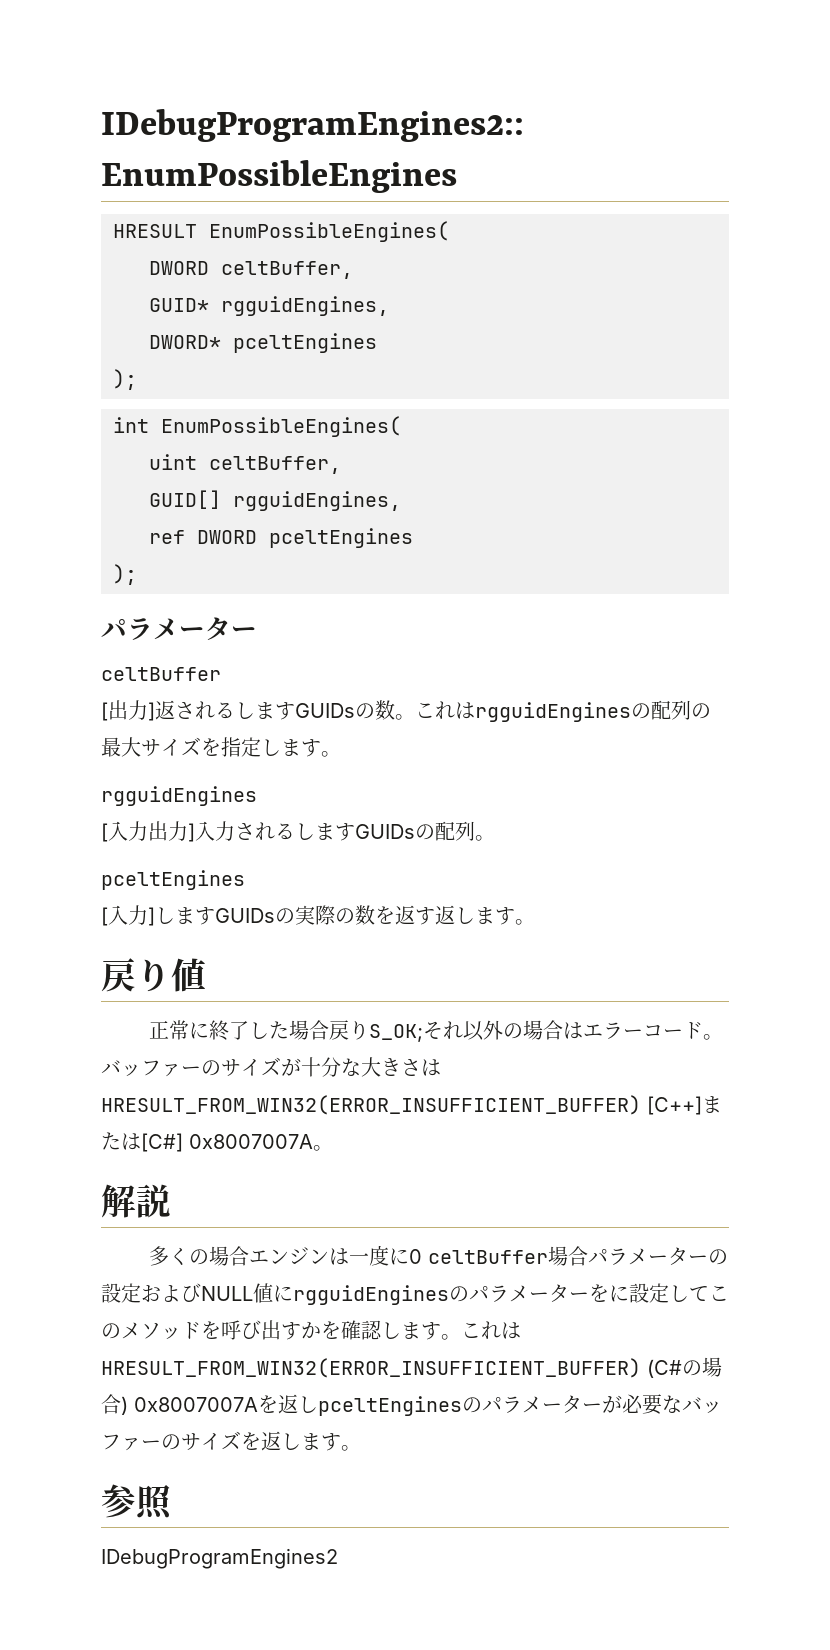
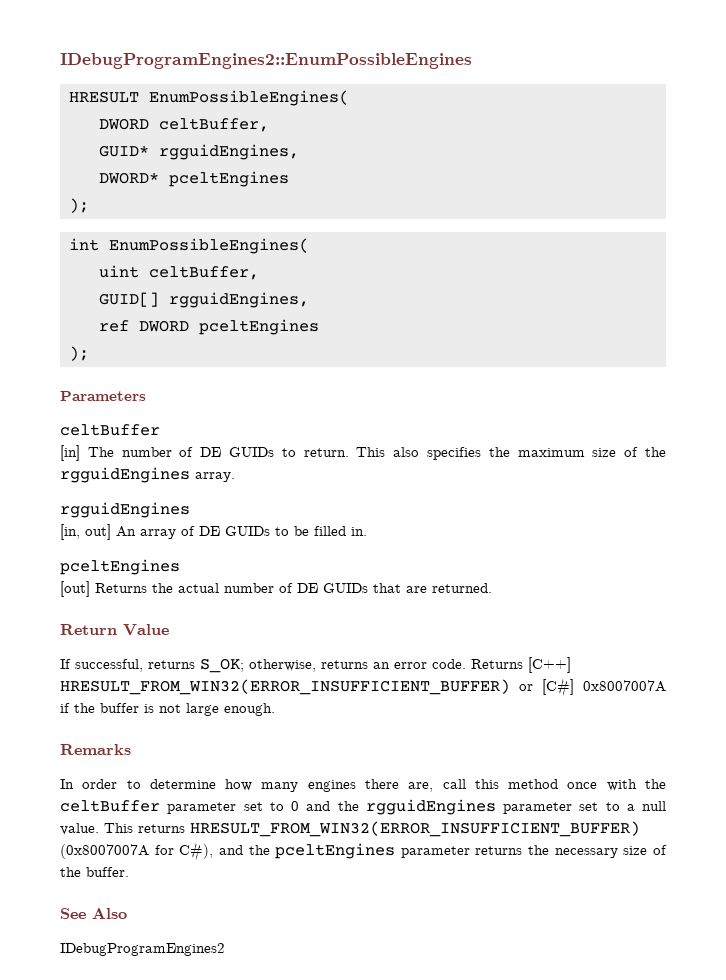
  ref DWORD pceltEngines
  );
- パラメーター
+ Parameters
  celtBuffer
- [出力]返されるしますGUIDsの数。これはrgguidEnginesの配列の最大サイズを指定します。
+ [in] The number of DE GUIDs to return. This also specifies the maximum size of the rgguidEngines array.
  rgguidEngines
- [入力出力]入力されるしますGUIDsの配列。
+ [in, out] An array of DE GUIDs to be filled in.
  pceltEngines
- [入力]しますGUIDsの実際の数を返す返します。
- 戻り値
- 正常に終了した場合戻りS_OK;それ以外の場合はエラーコード。バッファーのサイズが十分な大きさはHRESULT_FROM_WIN32(ERROR_INSUFFICIENT_BUFFER) [C++]または[C#] 0x8007007A。
- 解説
- 多くの場合エンジンは一度に0 celtBuffer場合パラメーターの設定およびNULL値にrgguidEnginesのパラメーターをに設定してこのメソッドを呼び出すかを確認します。これはHRESULT_FROM_WIN32(ERROR_INSUFFICIENT_BUFFER) (C#の場合) 0x8007007Aを返しpceltEnginesのパラメーターが必要なバッファーのサイズを返します。
- 参照
+ [out] Returns the actual number of DE GUIDs that are returned.
+ Return Value
+ If successful, returns S_OK; otherwise, returns an error code. Returns [C++] HRESULT_FROM_WIN32(ERROR_INSUFFICIENT_BUFFER) or [C#] 0x8007007A if the buffer is not large enough.
+ Remarks
+ In order to determine how many engines there are, call this method once with the celtBuffer parameter set to 0 and the rgguidEngines parameter set to a null value. This returns HRESULT_FROM_WIN32(ERROR_INSUFFICIENT_BUFFER) (0x8007007A for C#), and the pceltEngines parameter returns the necessary size of the buffer.
+ See Also

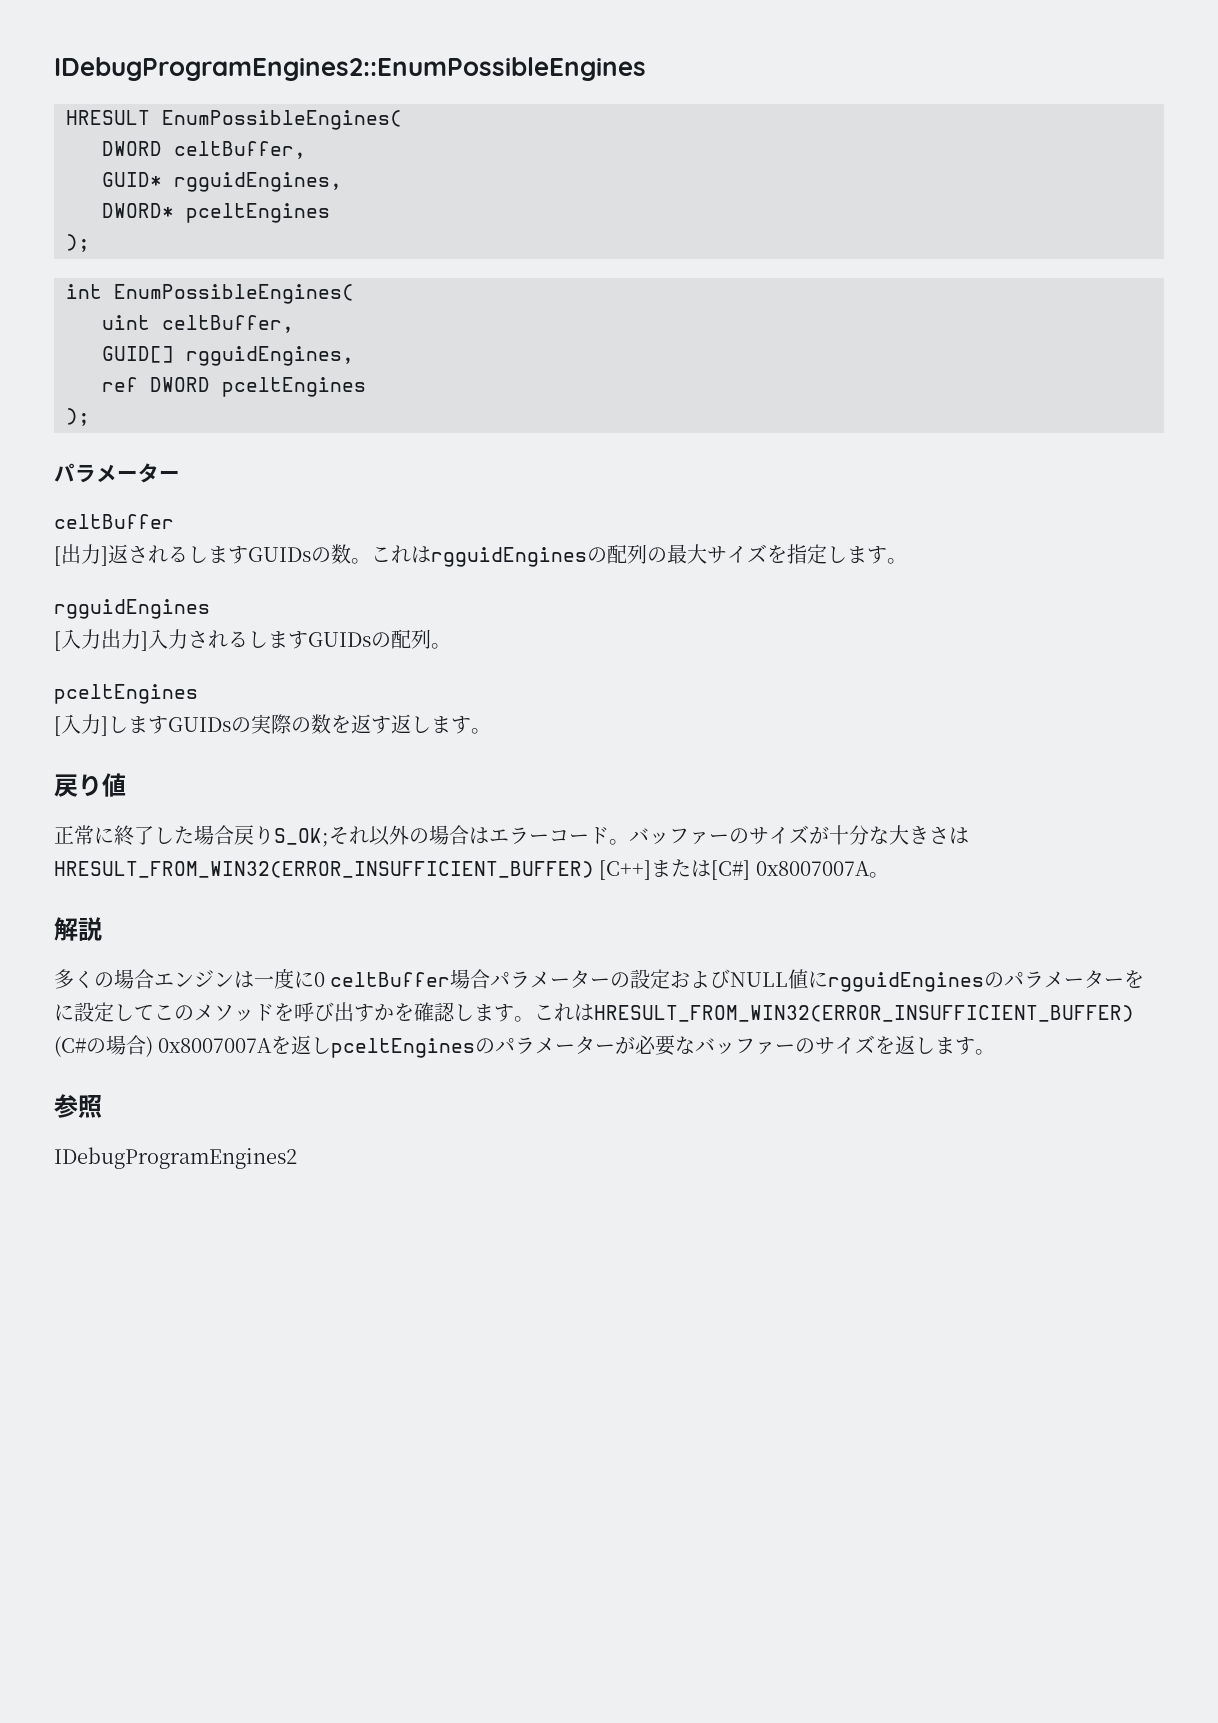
  ref DWORD pceltEngines
  );
- Parameters
+ パラメーター
  celtBuffer
- [in] The number of DE GUIDs to return. This also specifies the maximum size of the rgguidEngines array.
+ [出力]返されるしますGUIDsの数。これはrgguidEnginesの配列の最大サイズを指定します。
  rgguidEngines
- [in, out] An array of DE GUIDs to be filled in.
+ [入力出力]入力されるしますGUIDsの配列。
  pceltEngines
- [out] Returns the actual number of DE GUIDs that are returned.
- Return Value
- If successful, returns S_OK; otherwise, returns an error code. Returns [C++] HRESULT_FROM_WIN32(ERROR_INSUFFICIENT_BUFFER) or [C#] 0x8007007A if the buffer is not large enough.
- Remarks
- In order to determine how many engines there are, call this method once with the celtBuffer parameter set to 0 and the rgguidEngines parameter set to a null value. This returns HRESULT_FROM_WIN32(ERROR_INSUFFICIENT_BUFFER) (0x8007007A for C#), and the pceltEngines parameter returns the necessary size of the buffer.
- See Also
+ [入力]しますGUIDsの実際の数を返す返します。
+ 戻り値
+ 正常に終了した場合戻りS_OK;それ以外の場合はエラーコード。バッファーのサイズが十分な大きさはHRESULT_FROM_WIN32(ERROR_INSUFFICIENT_BUFFER) [C++]または[C#] 0x8007007A。
+ 解説
+ 多くの場合エンジンは一度に0 celtBuffer場合パラメーターの設定およびNULL値にrgguidEnginesのパラメーターをに設定してこのメソッドを呼び出すかを確認します。これはHRESULT_FROM_WIN32(ERROR_INSUFFICIENT_BUFFER) (C#の場合) 0x8007007Aを返しpceltEnginesのパラメーターが必要なバッファーのサイズを返します。
+ 参照

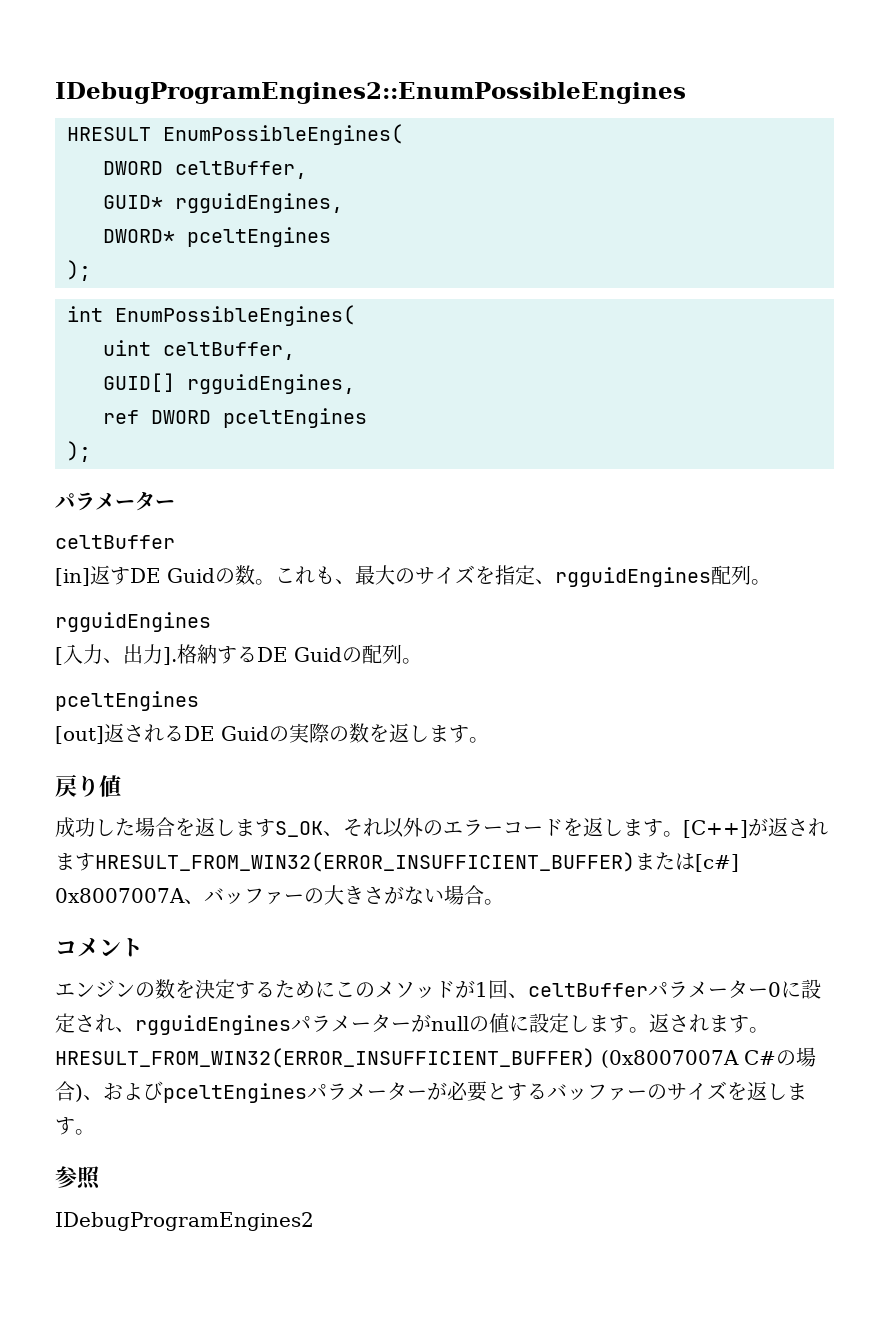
- [出力]返されるしますGUIDsの数。これはrgguidEnginesの配列の最大サイズを指定します。
+ [in]返すDE Guidの数。これも、最大のサイズを指定、rgguidEngines配列。
- [入力出力]入力されるしますGUIDsの配列。
+ [入力、出力].格納するDE Guidの配列。
  pceltEngines
- [入力]しますGUIDsの実際の数を返す返します。
+ [out]返されるDE Guidの実際の数を返します。
- 正常に終了した場合戻りS_OK;それ以外の場合はエラーコード。バッファーのサイズが十分な大きさはHRESULT_FROM_WIN32(ERROR_INSUFFICIENT_BUFFER) [C++]または[C#] 0x8007007A。
- 解説
- 多くの場合エンジンは一度に0 celtBuffer場合パラメーターの設定およびNULL値にrgguidEnginesのパラメーターをに設定してこのメソッドを呼び出すかを確認します。これはHRESULT_FROM_WIN32(ERROR_INSUFFICIENT_BUFFER) (C#の場合) 0x8007007Aを返しpceltEnginesのパラメーターが必要なバッファーのサイズを返します。
+ 成功した場合を返しますS_OK、それ以外のエラーコードを返します。[C++]が返されますHRESULT_FROM_WIN32(ERROR_INSUFFICIENT_BUFFER)または[c#] 0x8007007A、バッファーの大きさがない場合。
+ コメント
+ エンジンの数を決定するためにこのメソッドが1回、celtBufferパラメーター0に設定され、rgguidEnginesパラメーターがnullの値に設定します。返されます。HRESULT_FROM_WIN32(ERROR_INSUFFICIENT_BUFFER) (0x8007007A C#の場合)、およびpceltEnginesパラメーターが必要とするバッファーのサイズを返します。

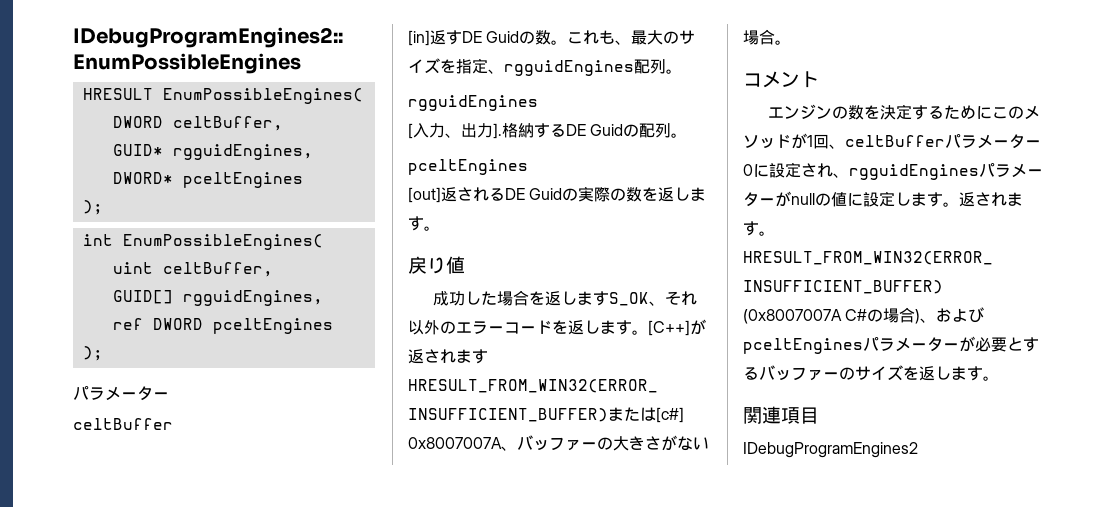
- 参照
+ 関連項目

